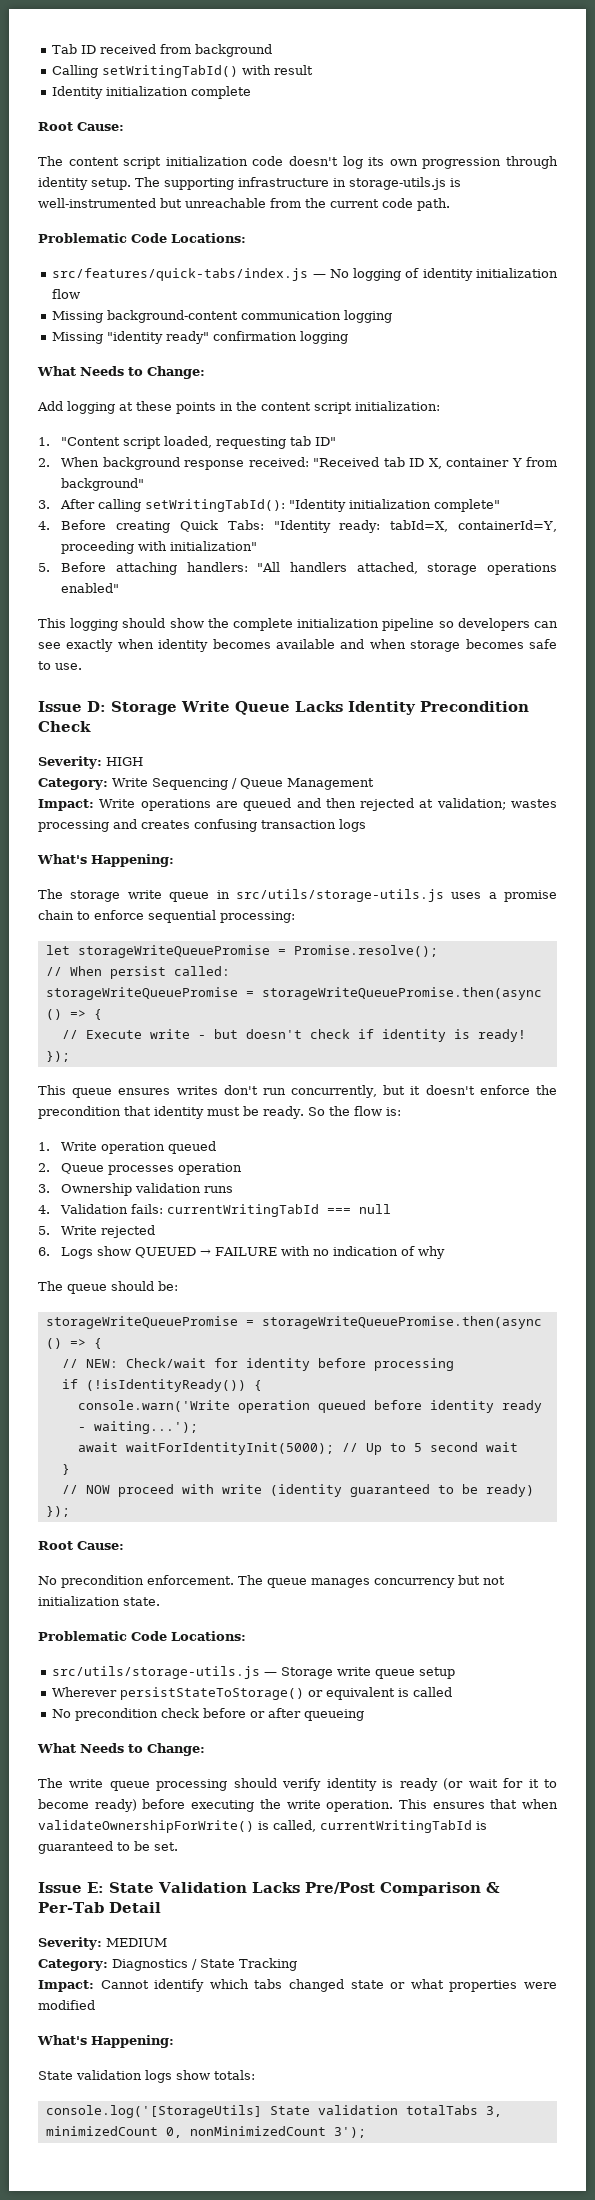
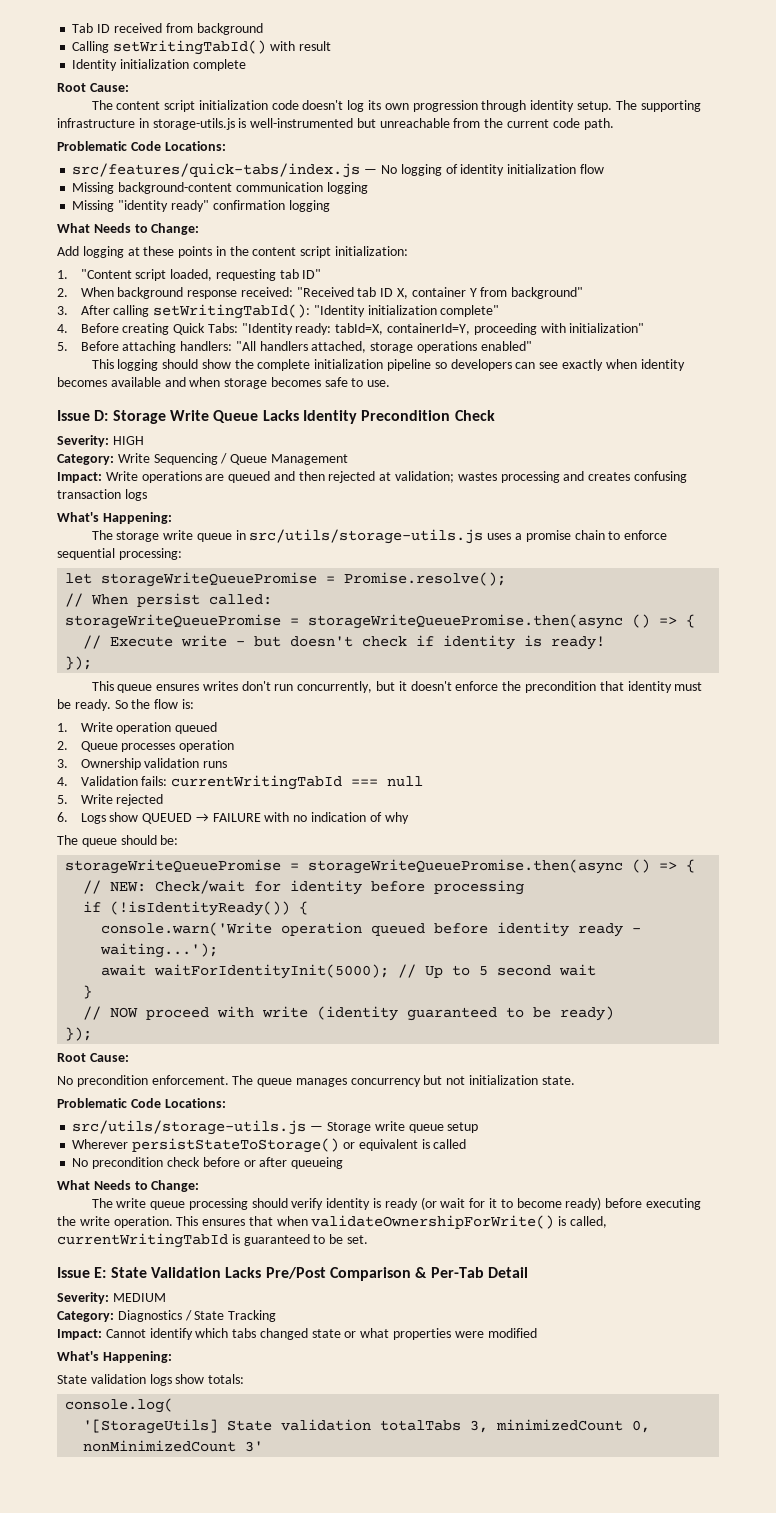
- console.log('[StorageUtils] State validation totalTabs 3, minimizedCount 0, nonMinimizedCount 3');
+ console.log(
+ '[StorageUtils] State validation totalTabs 3, minimizedCount 0, nonMinimizedCount 3'

